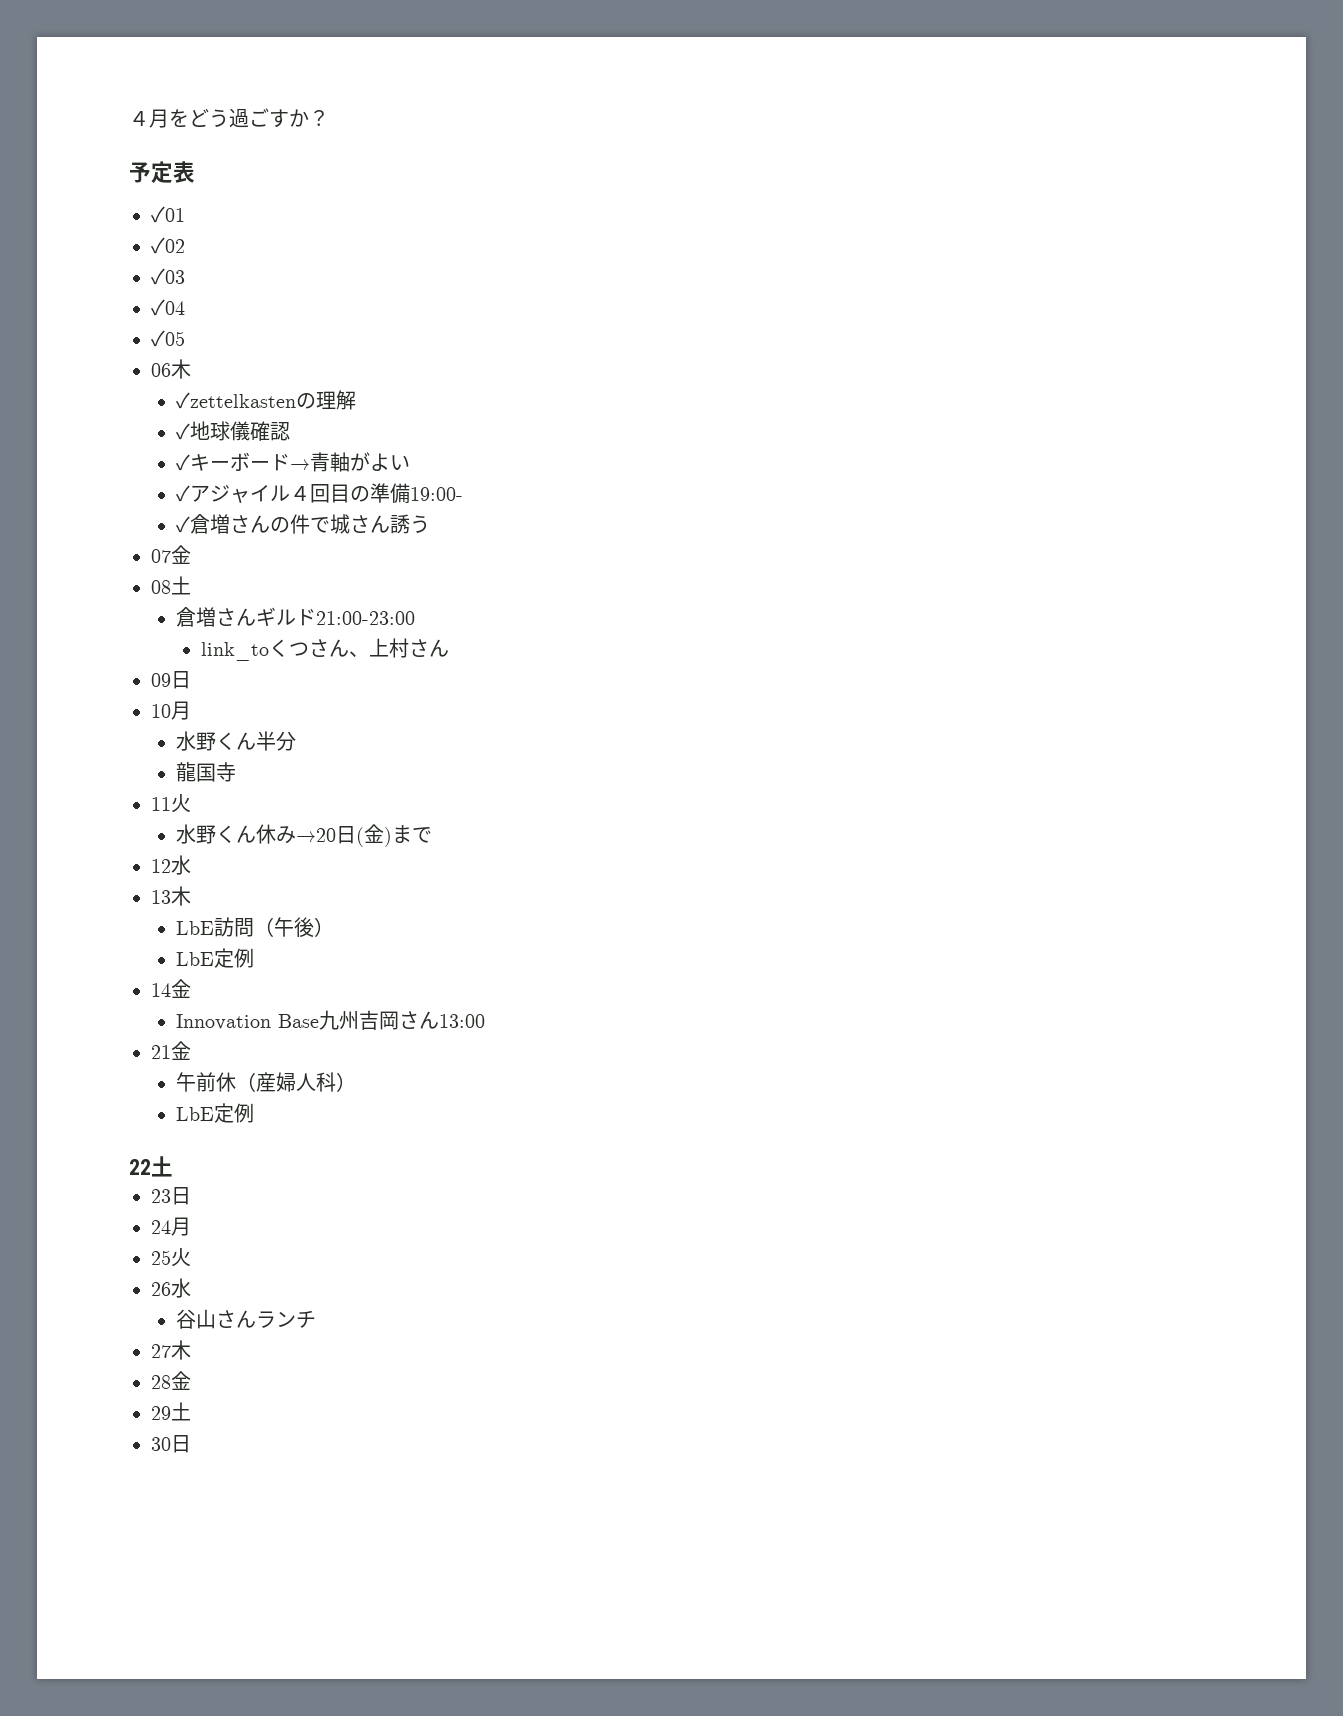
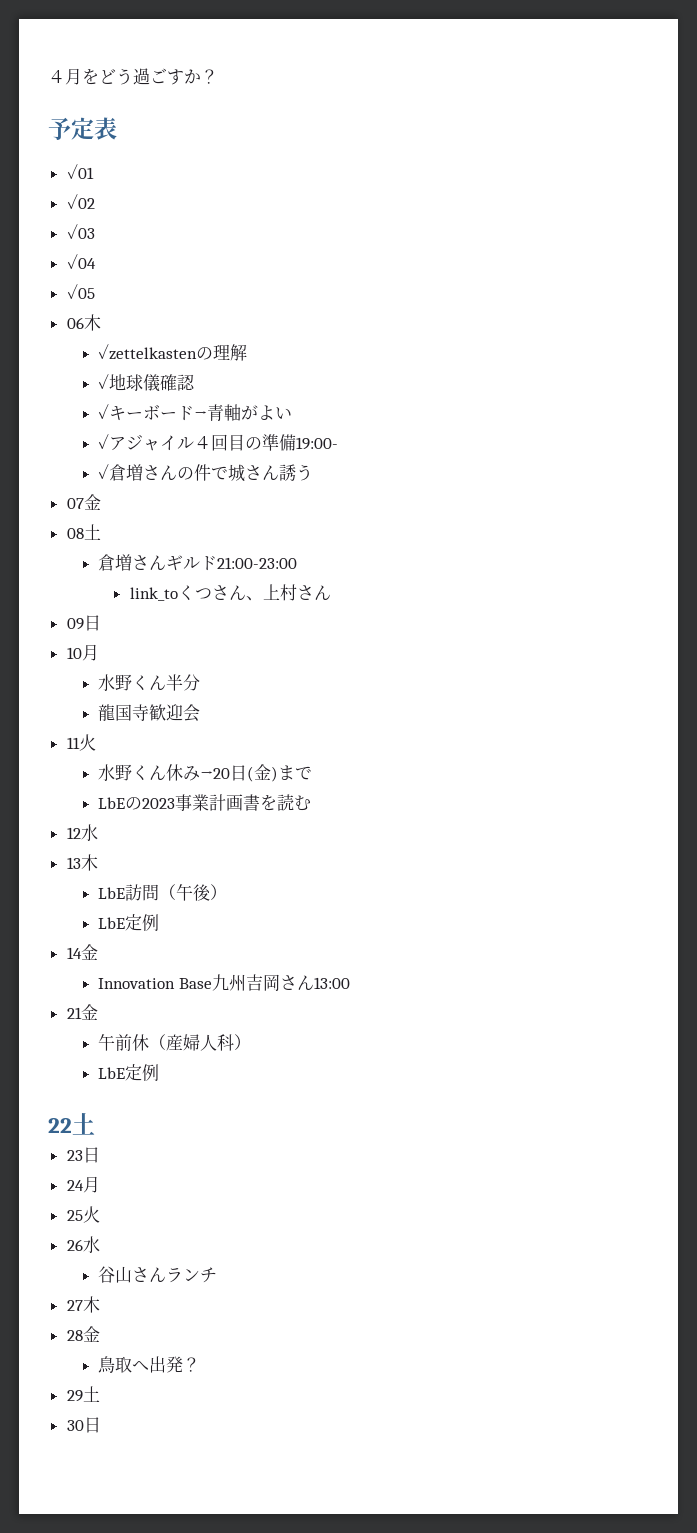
- 龍国寺
+ 龍国寺歓迎会
+ LbEの2023事業計画書を読む
+ 鳥取へ出発？

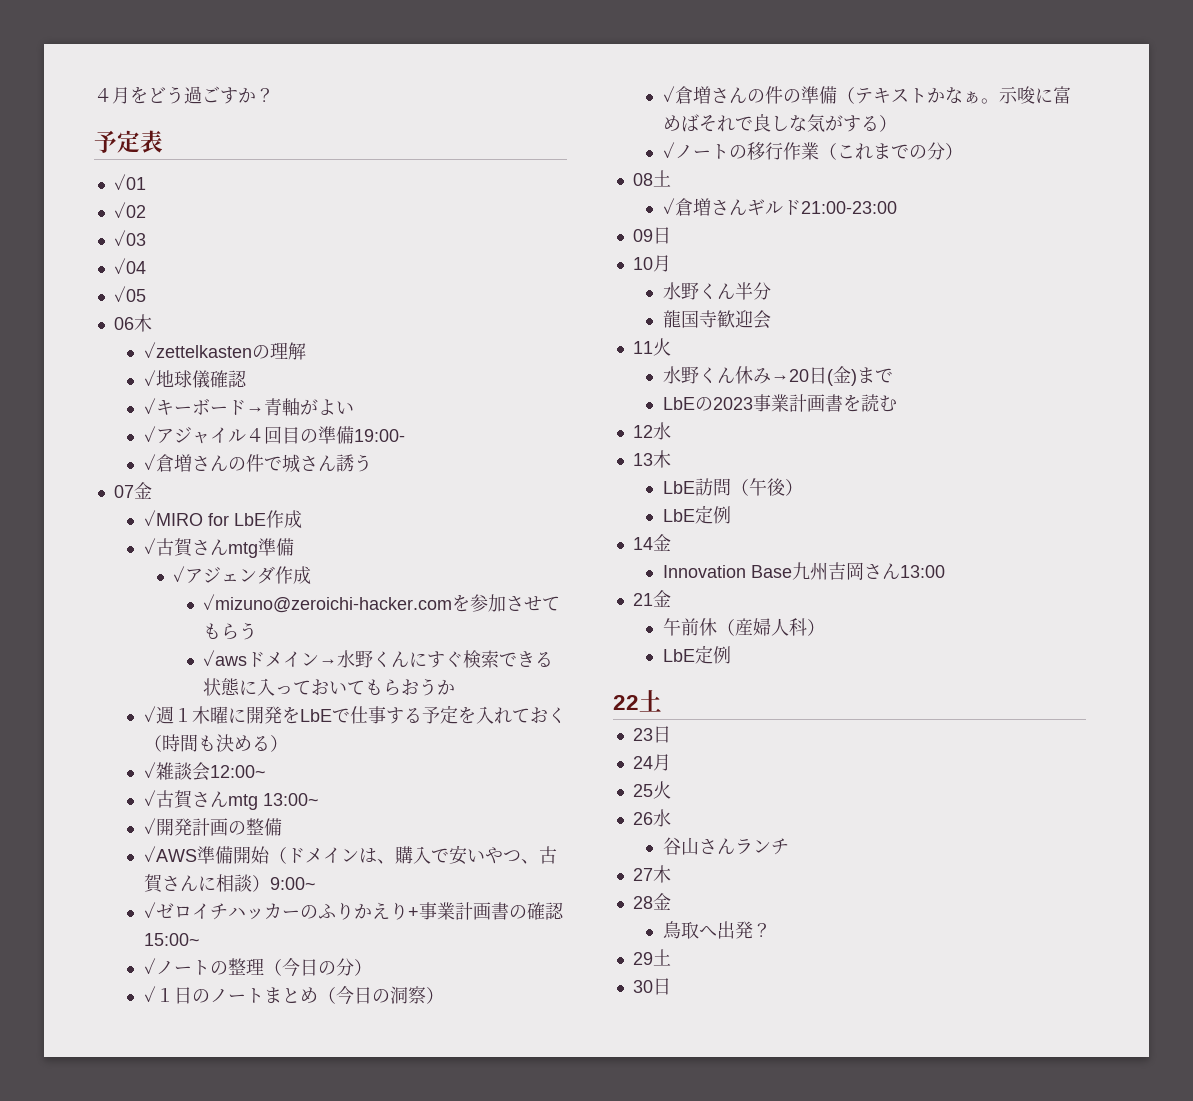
+ ✓MIRO for LbE作成
+ ✓古賀さんmtg準備
+ ✓アジェンダ作成
+ ✓mizuno@zeroichi-hacker.comを参加させてもらう
+ ✓awsドメイン→水野くんにすぐ検索できる状態に入っておいてもらおうか
+ ✓週１木曜に開発をLbEで仕事する予定を入れておく（時間も決める）
+ ✓雑談会12:00~
+ ✓古賀さんmtg 13:00~
+ ✓開発計画の整備
+ ✓AWS準備開始（ドメインは、購入で安いやつ、古賀さんに相談）9:00~
+ ✓ゼロイチハッカーのふりかえり+事業計画書の確認15:00~
+ ✓ノートの整理（今日の分）
+ ✓１日のノートまとめ（今日の洞察）
+ ✓倉増さんの件の準備（テキストかなぁ。示唆に富めばそれで良しな気がする）
+ ✓ノートの移行作業（これまでの分）
- 倉増さんギルド21:00-23:00
+ ✓倉増さんギルド21:00-23:00
- link_toくつさん、上村さん

